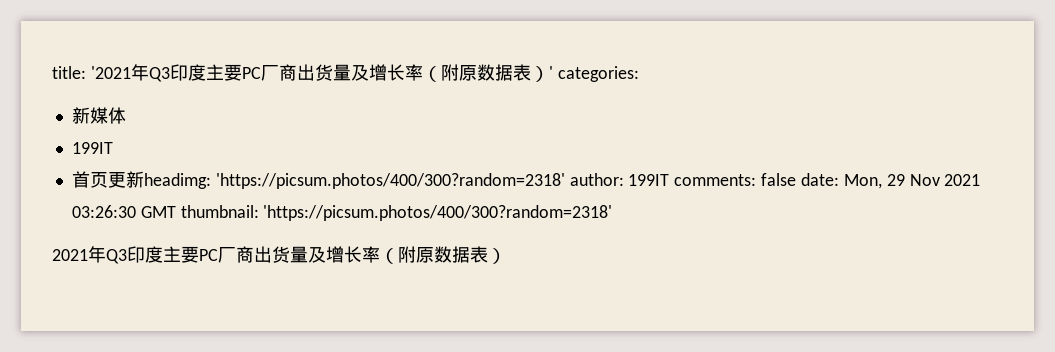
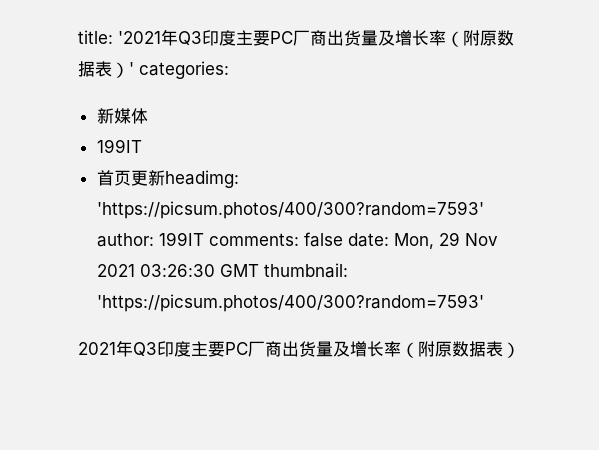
- 首页更新headimg: 'https://picsum.photos/400/300?random=2318' author: 199IT comments: false date: Mon, 29 Nov 2021 03:26:30 GMT thumbnail: 'https://picsum.photos/400/300?random=2318'
+ 首页更新headimg: 'https://picsum.photos/400/300?random=7593' author: 199IT comments: false date: Mon, 29 Nov 2021 03:26:30 GMT thumbnail: 'https://picsum.photos/400/300?random=7593'

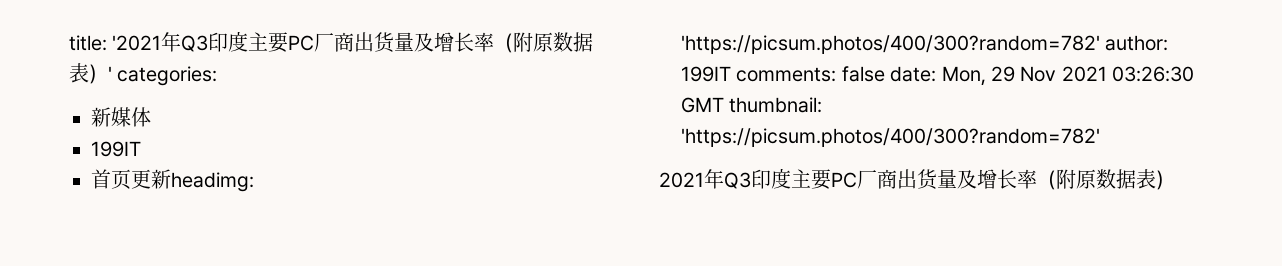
- 首页更新headimg: 'https://picsum.photos/400/300?random=7593' author: 199IT comments: false date: Mon, 29 Nov 2021 03:26:30 GMT thumbnail: 'https://picsum.photos/400/300?random=7593'
+ 首页更新headimg: 'https://picsum.photos/400/300?random=782' author: 199IT comments: false date: Mon, 29 Nov 2021 03:26:30 GMT thumbnail: 'https://picsum.photos/400/300?random=782'

